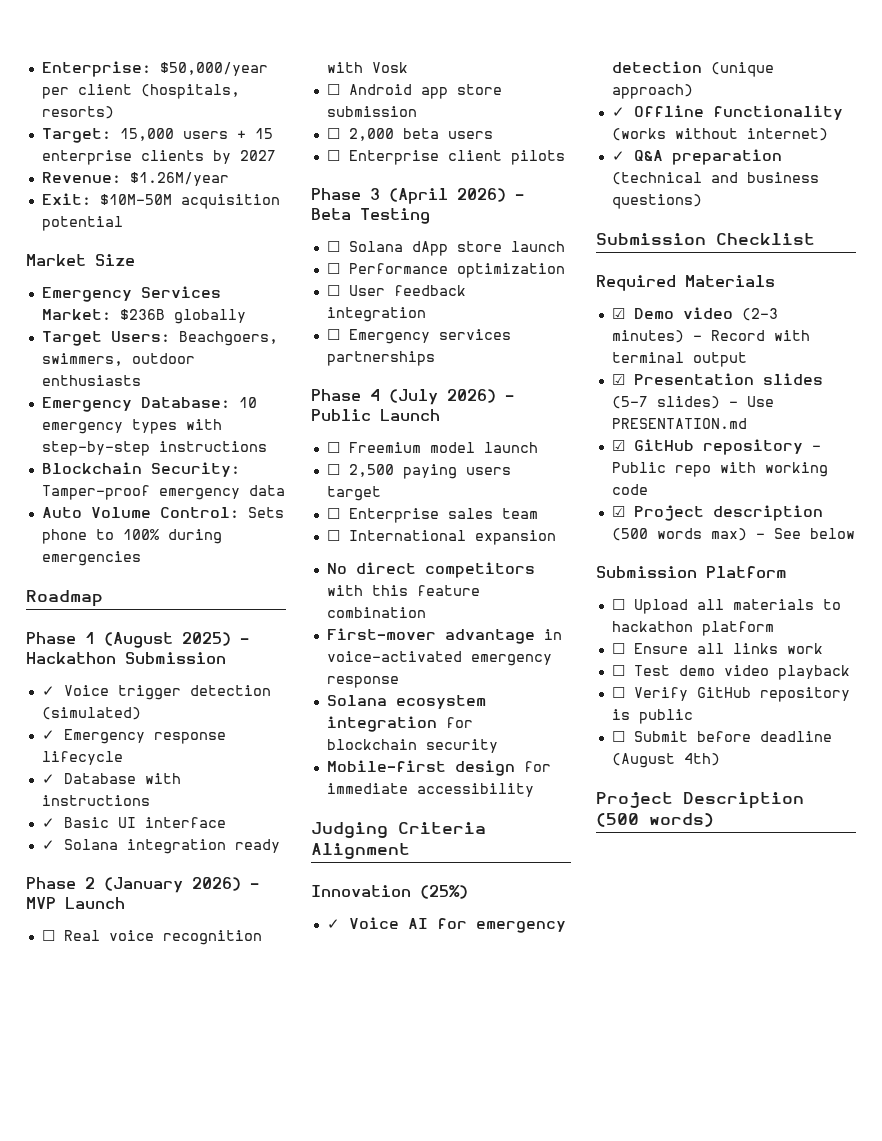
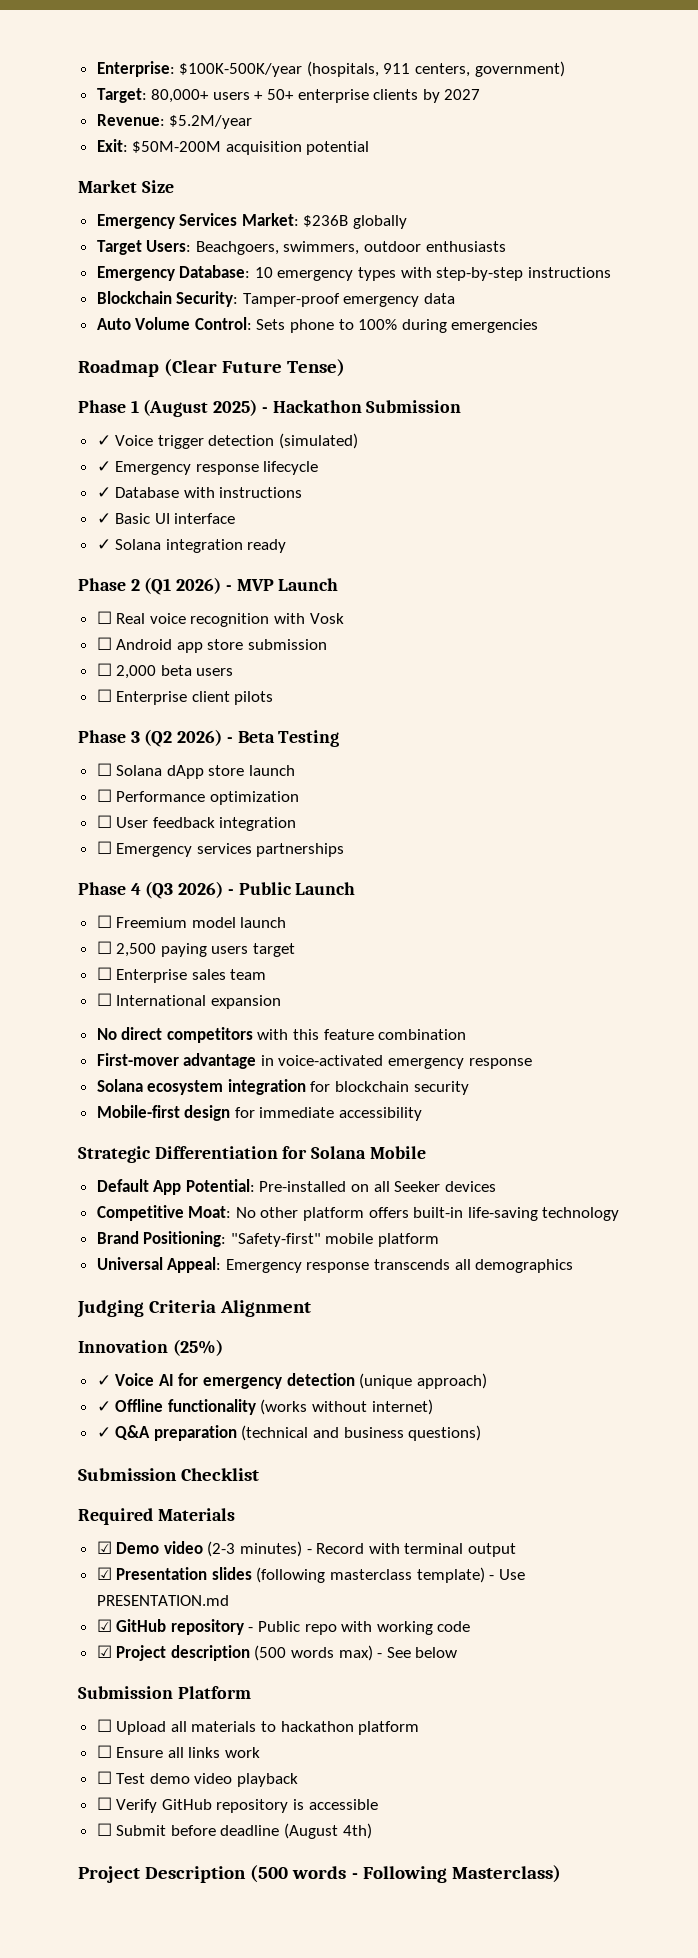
- Enterprise: $50,000/year per client (hospitals, resorts)
+ Enterprise: $100K-500K/year (hospitals, 911 centers, government)
- Target: 15,000 users + 15 enterprise clients by 2027
+ Target: 80,000+ users + 50+ enterprise clients by 2027
- Revenue: $1.26M/year
+ Revenue: $5.2M/year
- Exit: $10M-50M acquisition potential
+ Exit: $50M-200M acquisition potential
- Roadmap
+ Roadmap (Clear Future Tense)
- Phase 2 (January 2026) - MVP Launch
+ Phase 2 (Q1 2026) - MVP Launch
- Phase 3 (April 2026) - Beta Testing
+ Phase 3 (Q2 2026) - Beta Testing
- Phase 4 (July 2026) - Public Launch
+ Phase 4 (Q3 2026) - Public Launch
+ Strategic Differentiation for Solana Mobile
+ Default App Potential: Pre-installed on all Seeker devices
+ Competitive Moat: No other platform offers built-in life-saving technology
+ Brand Positioning: "Safety-first" mobile platform
+ Universal Appeal: Emergency response transcends all demographics
- ☑ Presentation slides (5-7 slides) - Use PRESENTATION.md
+ ☑ Presentation slides (following masterclass template) - Use PRESENTATION.md
- ☐ Verify GitHub repository is public
+ ☐ Verify GitHub repository is accessible
- Project Description (500 words)
+ Project Description (500 words - Following Masterclass)

